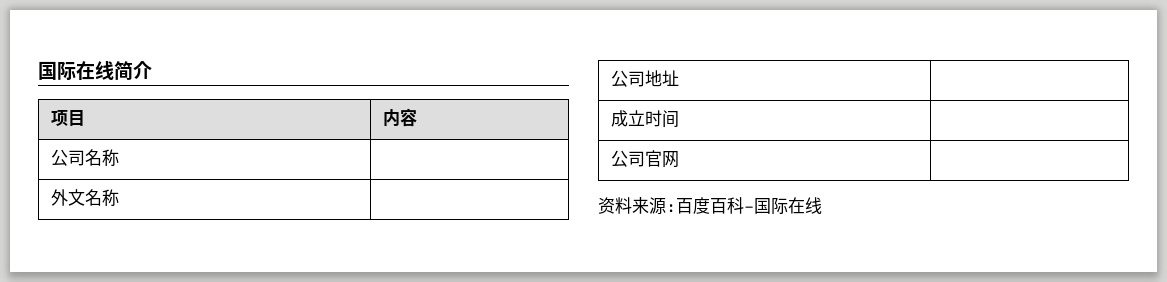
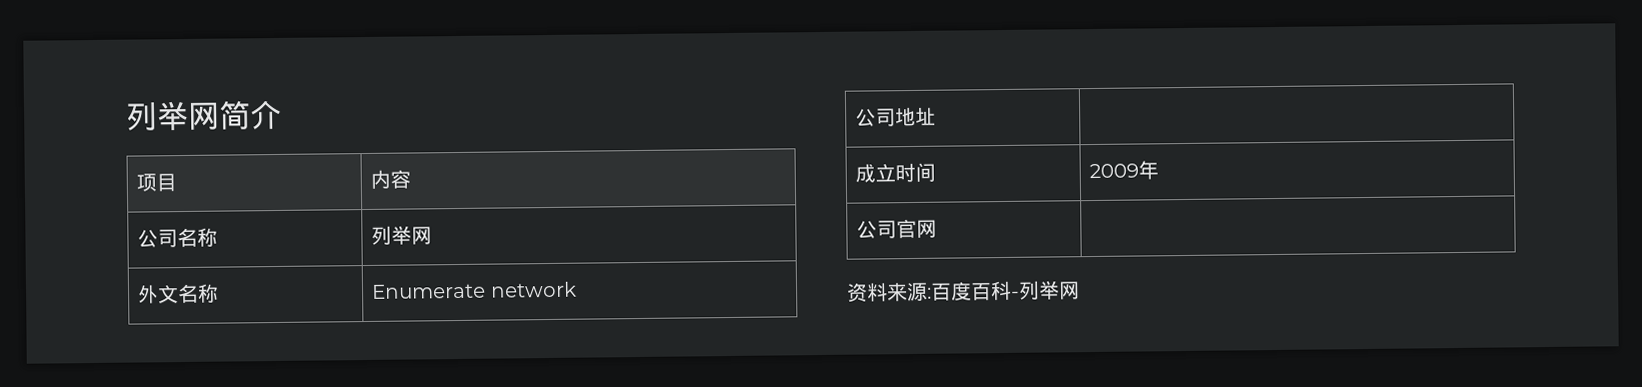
- 国际在线简介
+ 列举网简介
- 公司名称 |
+ 公司名称 | 列举网
- 外文名称 |
+ 外文名称 | Enumerate network
- 成立时间 |
+ 成立时间 | 2009年
- 资料来源:百度百科-国际在线
+ 资料来源:百度百科-列举网

